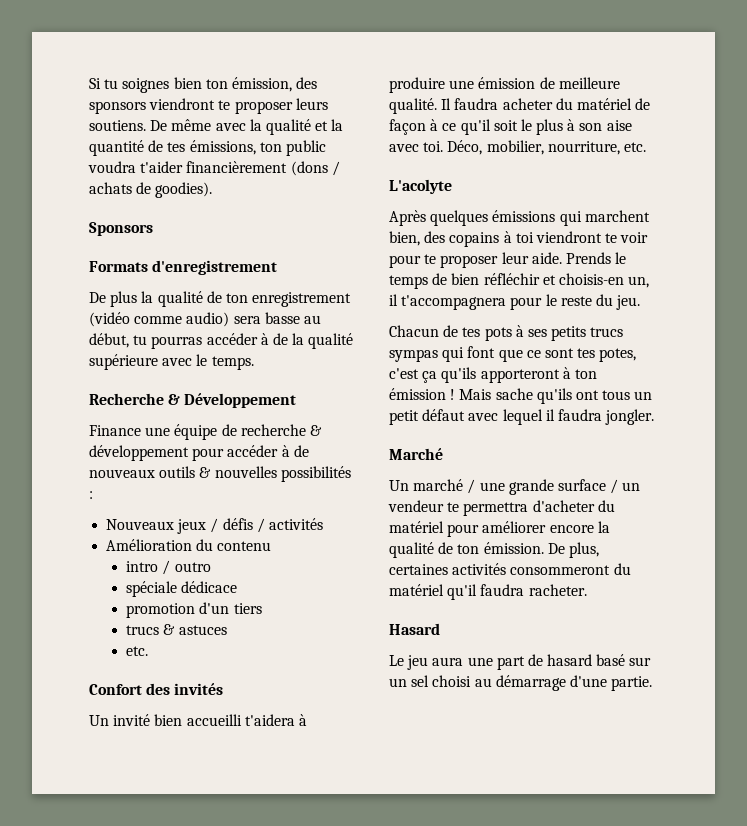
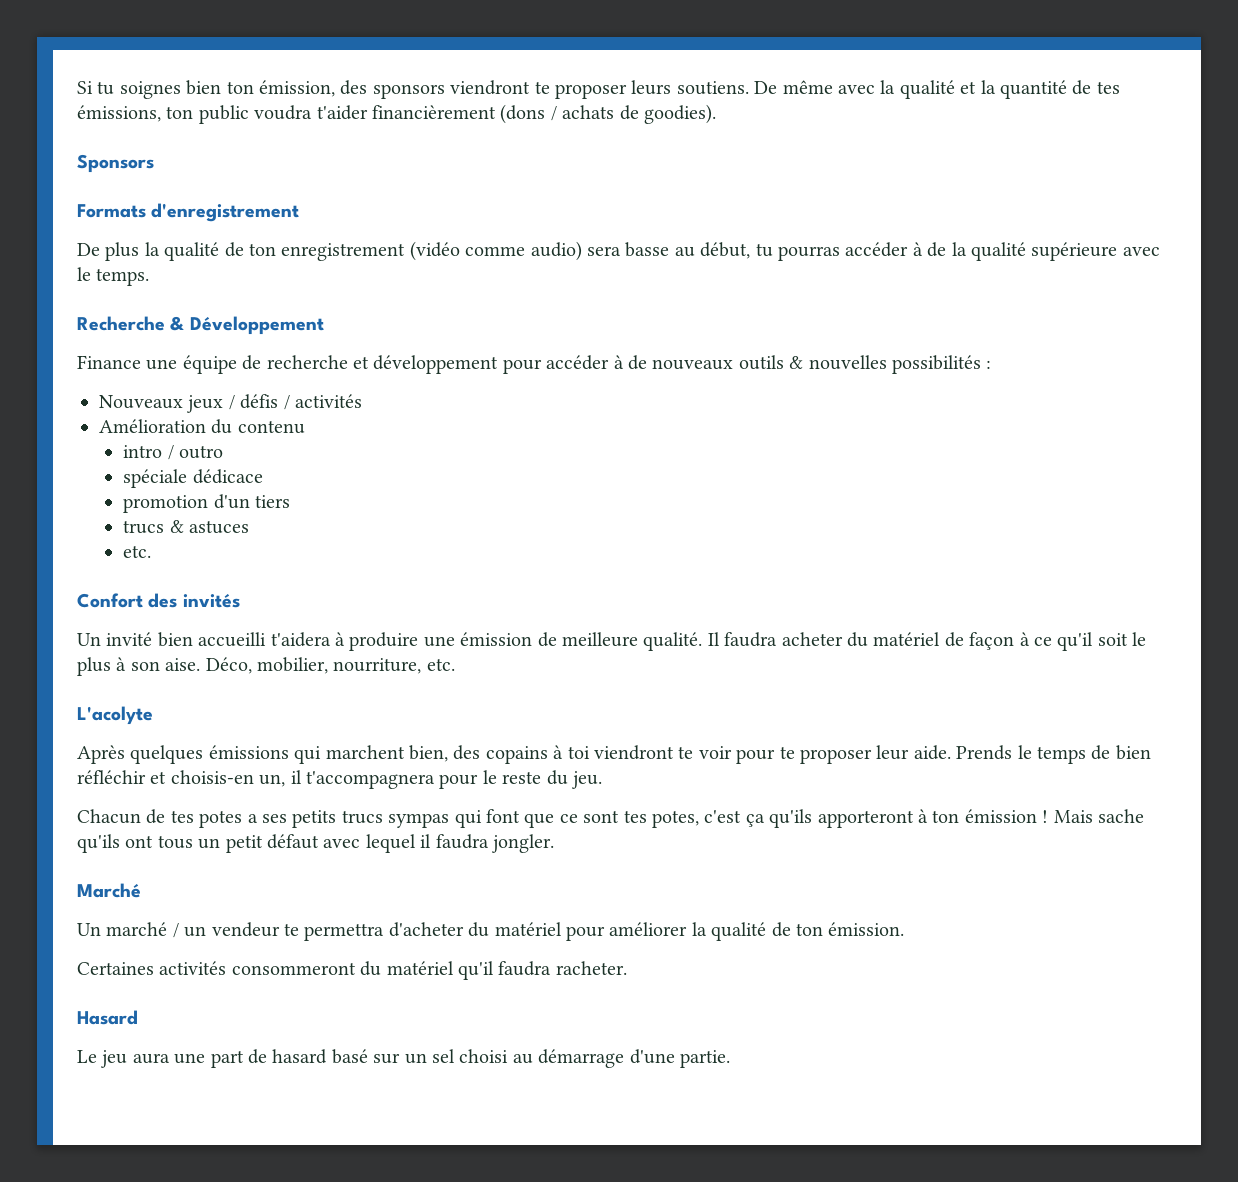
- Finance une équipe de recherche & développement pour accéder à de nouveaux outils & nouvelles possibilités :
+ Finance une équipe de recherche et développement pour accéder à de nouveaux outils & nouvelles possibilités :
- Il faudra acheter du matériel de façon à ce qu'il soit le plus à son aise avec toi.
+ Il faudra acheter du matériel de façon à ce qu'il soit le plus à son aise.
- Chacun de tes pots à ses petits trucs sympas qui font que ce sont tes potes, c'est ça qu'ils apporteront à ton émission !
+ Chacun de tes potes a ses petits trucs sympas qui font que ce sont tes potes, c'est ça qu'ils apporteront à ton émission !
- Un marché / une grande surface / un vendeur te permettra d'acheter du matériel pour améliorer encore la qualité de ton émission. De plus, certaines activités consommeront du matériel qu'il faudra racheter.
+ Un marché / un vendeur te permettra d'acheter du matériel pour améliorer la qualité de ton émission.
+ Certaines activités consommeront du matériel qu'il faudra racheter.

